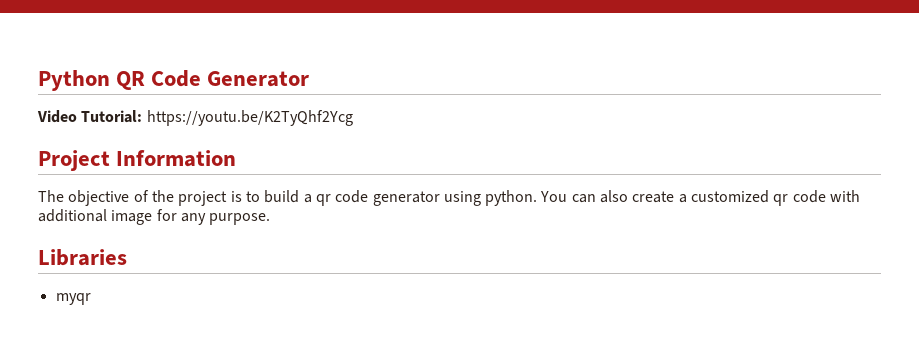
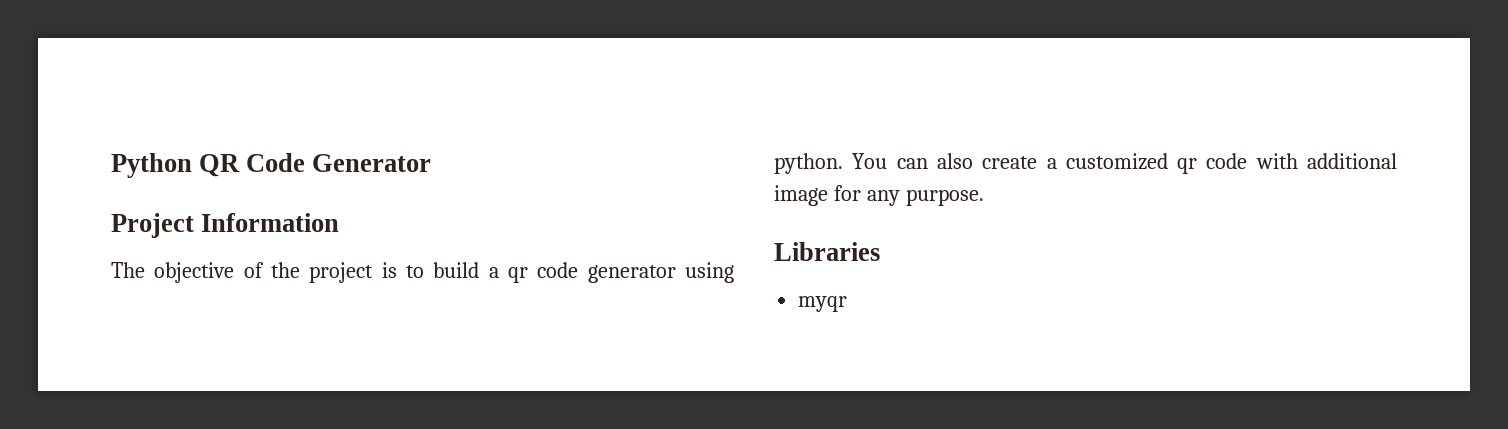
- Video Tutorial: https://youtu.be/K2TyQhf2Ycg

